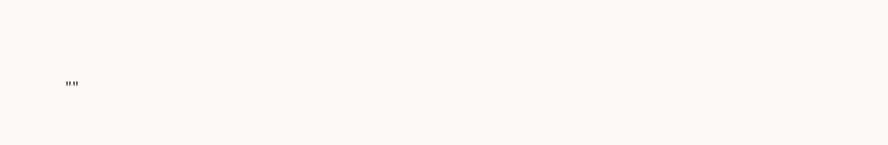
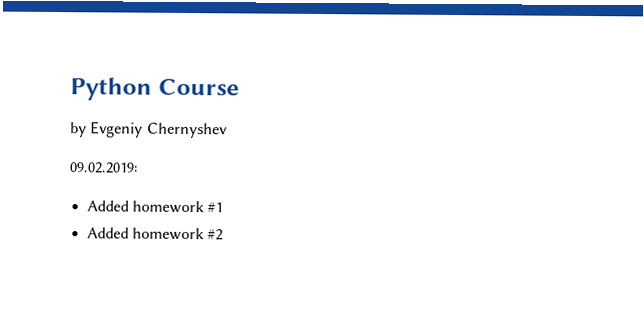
- ""
+ Python Course
+ by Evgeniy Chernyshev
+ 09.02.2019:
+ Added homework #1
+ Added homework #2

